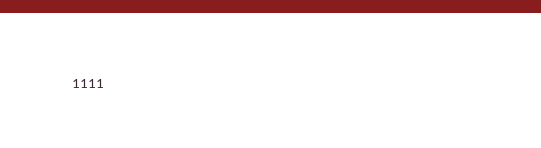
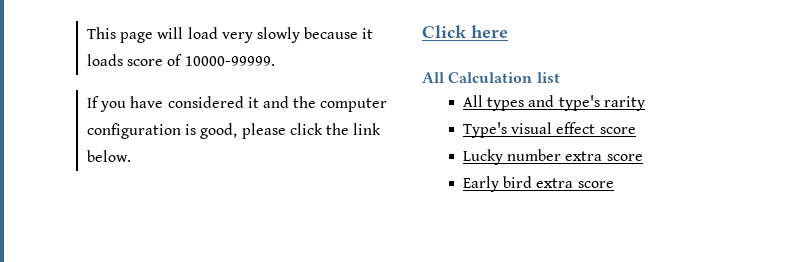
- 1111
+ This page will load very slowly because it loads score of 10000-99999.
+ If you have considered it and the computer configuration is good, please click the link below.
+ Click here
+ All Calculation list
+ All types and type's rarity
+ Type's visual effect score
+ Lucky number extra score
+ Early bird extra score

